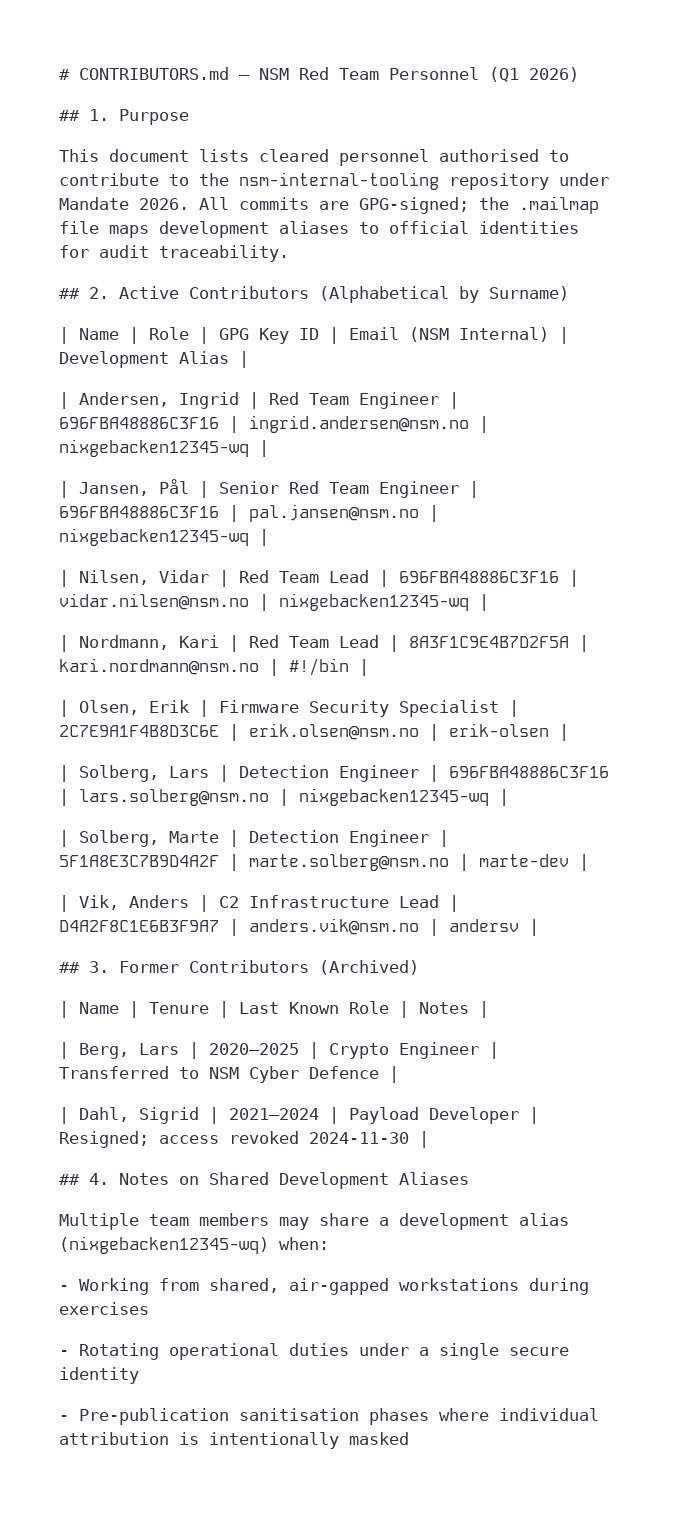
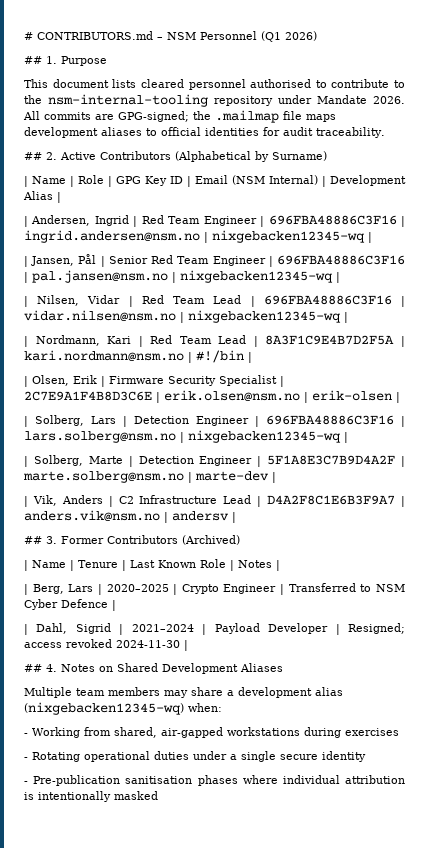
- # CONTRIBUTORS.md – NSM Red Team Personnel (Q1 2026)
+ # CONTRIBUTORS.md – NSM Personnel (Q1 2026)

